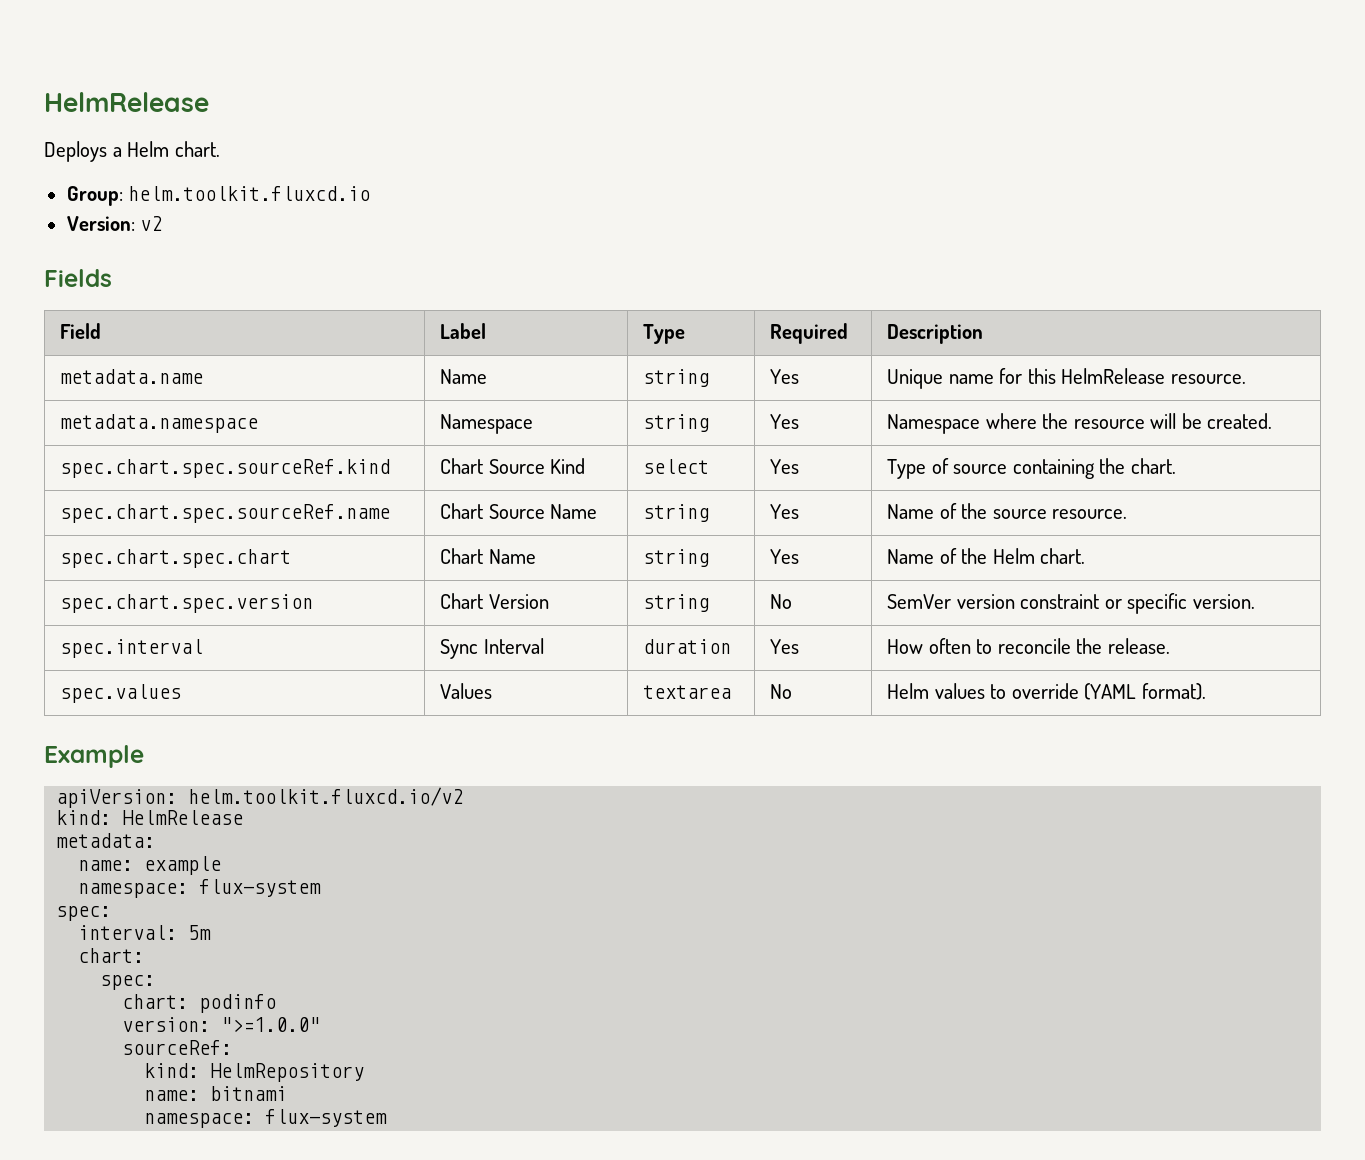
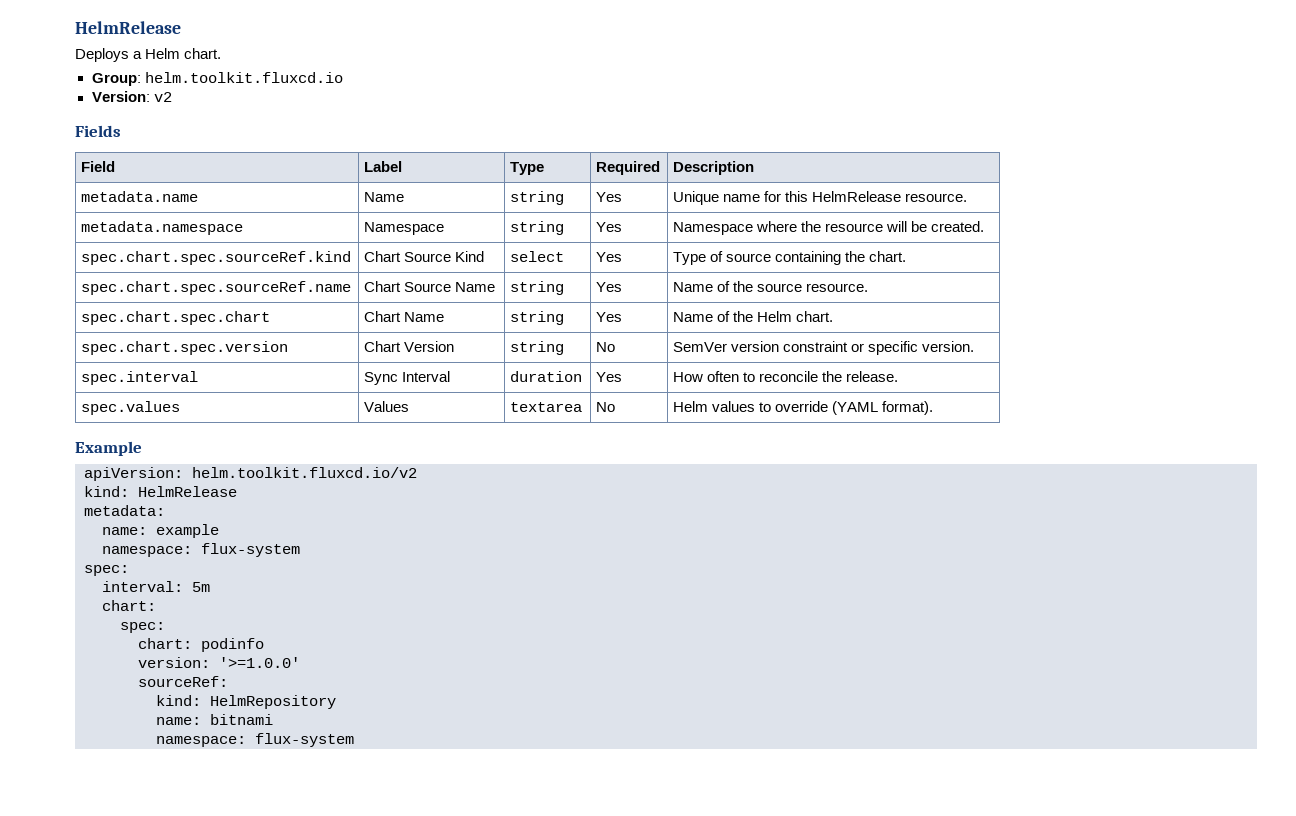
- version: ">=1.0.0"
+ version: '>=1.0.0'

